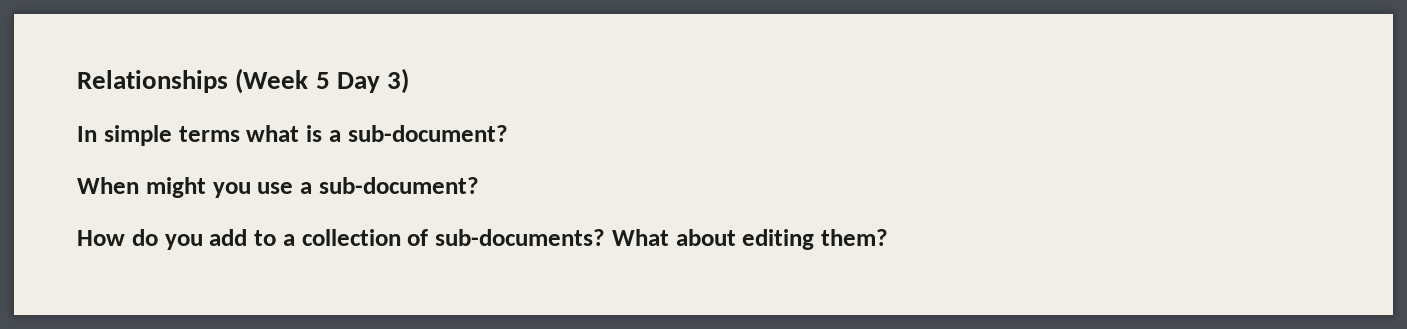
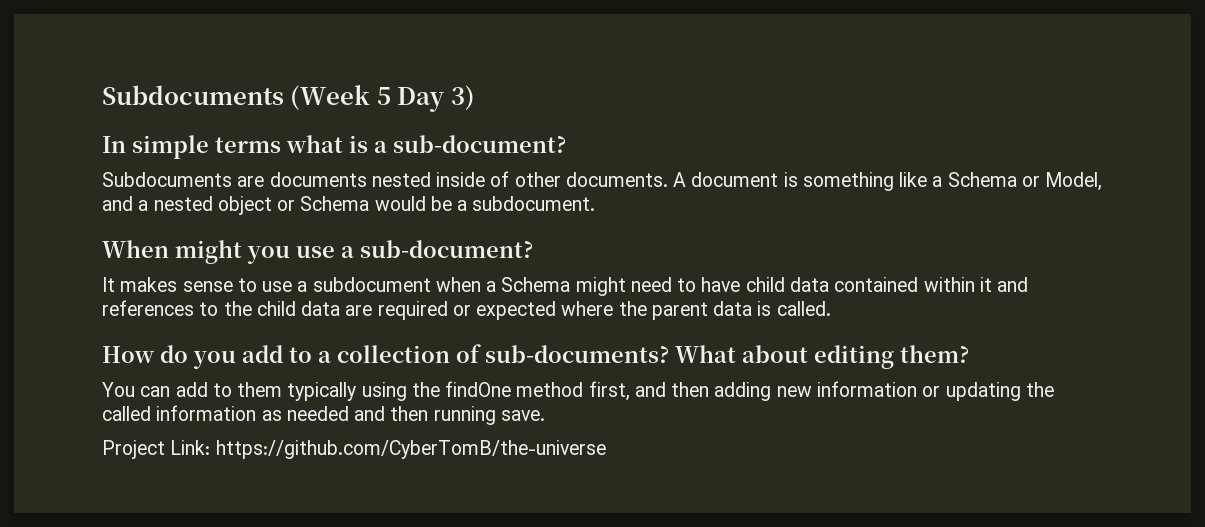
- Relationships (Week 5 Day 3)
+ Subdocuments (Week 5 Day 3)
+ Subdocuments are documents nested inside of other documents. A document is something like a Schema or Model, and a nested object or Schema would be a subdocument.
+ It makes sense to use a subdocument when a Schema might need to have child data contained within it and references to the child data are required or expected where the parent data is called.
+ You can add to them typically using the findOne method first, and then adding new information or updating the called information as needed and then running save.
+ Project Link: https://github.com/CyberTomB/the-universe

